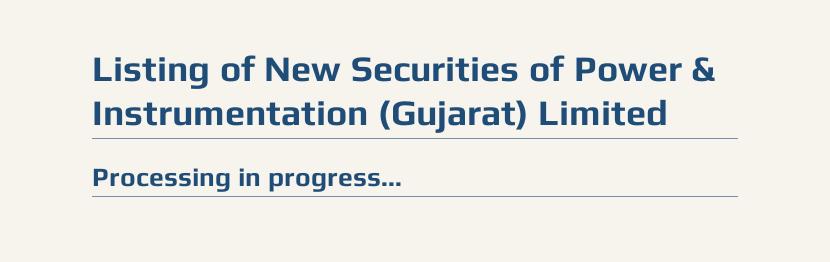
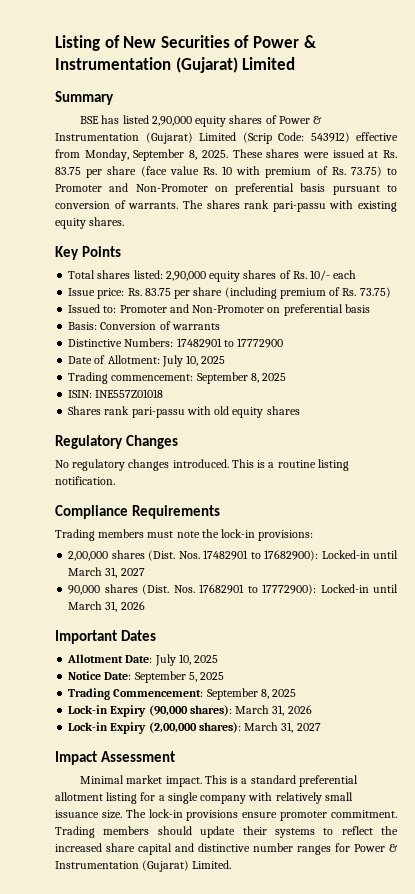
- Processing in progress...
+ Summary
+ BSE has listed 2,90,000 equity shares of Power & Instrumentation (Gujarat) Limited (Scrip Code: 543912) effective from Monday, September 8, 2025. These shares were issued at Rs. 83.75 per share (face value Rs. 10 with premium of Rs. 73.75) to Promoter and Non-Promoter on preferential basis pursuant to conversion of warrants. The shares rank pari-passu with existing equity shares.
+ Key Points
+ Total shares listed: 2,90,000 equity shares of Rs. 10/- each
+ Issue price: Rs. 83.75 per share (including premium of Rs. 73.75)
+ Issued to: Promoter and Non-Promoter on preferential basis
+ Basis: Conversion of warrants
+ Distinctive Numbers: 17482901 to 17772900
+ Date of Allotment: July 10, 2025
+ Trading commencement: September 8, 2025
+ ISIN: INE557Z01018
+ Shares rank pari-passu with old equity shares
+ Regulatory Changes
+ No regulatory changes introduced. This is a routine listing notification.
+ Compliance Requirements
+ Trading members must note the lock-in provisions:
+ 2,00,000 shares (Dist. Nos. 17482901 to 17682900): Locked-in until March 31, 2027
+ 90,000 shares (Dist. Nos. 17682901 to 17772900): Locked-in until March 31, 2026
+ Important Dates
+ Allotment Date: July 10, 2025
+ Notice Date: September 5, 2025
+ Trading Commencement: September 8, 2025
+ Lock-in Expiry (90,000 shares): March 31, 2026
+ Lock-in Expiry (2,00,000 shares): March 31, 2027
+ Impact Assessment
+ Minimal market impact. This is a standard preferential allotment listing for a single company with relatively small issuance size. The lock-in provisions ensure promoter commitment. Trading members should update their systems to reflect the increased share capital and distinctive number ranges for Power & Instrumentation (Gujarat) Limited.

